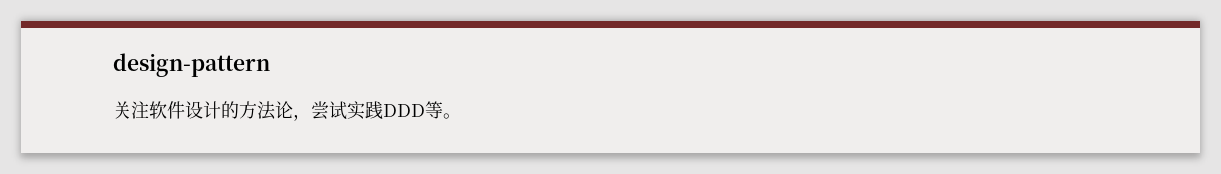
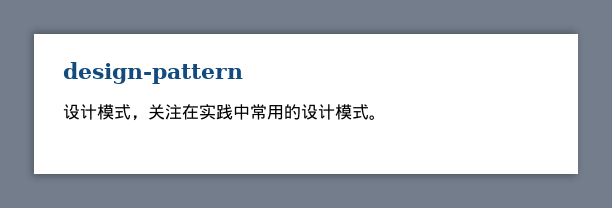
- 关注软件设计的方法论，尝试实践DDD等。
+ 设计模式，关注在实践中常用的设计模式。

